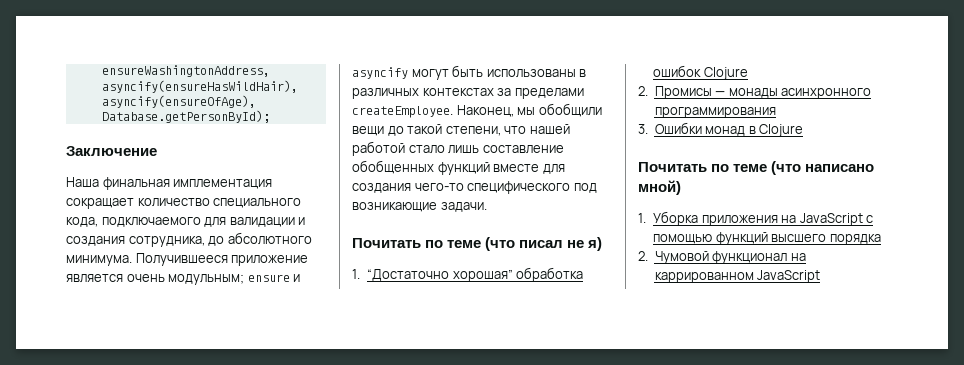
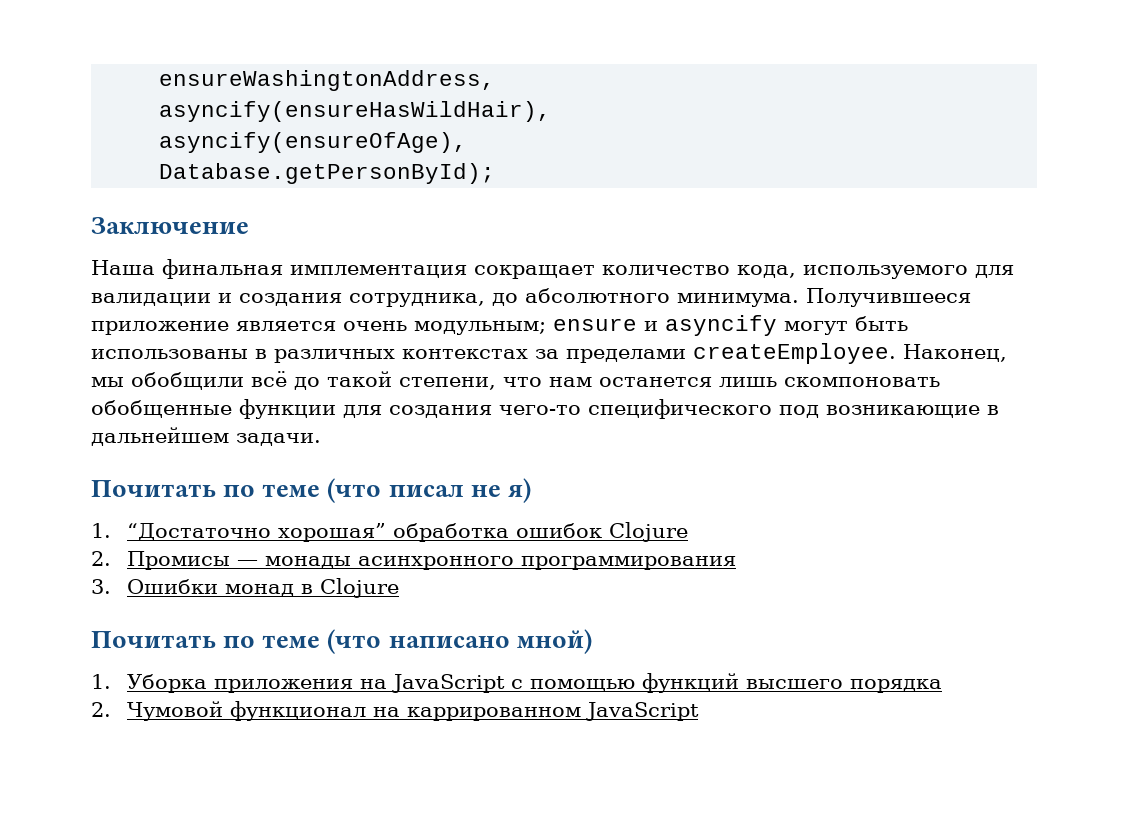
- Наша финальная имплементация сокращает количество специального кода, подключаемого для валидации и создания сотрудника, до абсолютного минимума.
+ Наша финальная имплементация сокращает количество кода, используемого для валидации и создания сотрудника, до абсолютного минимума.
- Наконец, мы обобщили вещи до такой степени, что нашей работой стало лишь составление обобщенных функций вместе для создания чего-то специфического под возникающие задачи.
+ Наконец, мы обобщили всё до такой степени, что нам останется лишь скомпоновать обобщенные функции для создания чего-то специфического под возникающие в дальнейшем задачи.

